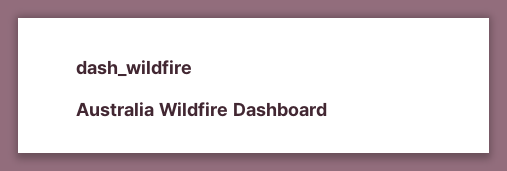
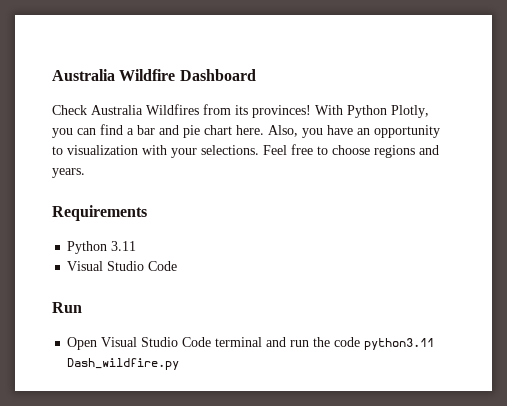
- dash_wildfire
+ Check Australia Wildfires from its provinces! With Python Plotly, you can find a bar and pie chart here. Also, you have an opportunity to visualization with your selections. Feel free to choose regions and years.
+ Requirements
+ Python 3.11
+ Visual Studio Code
+ Run
+ Open Visual Studio Code terminal and run the code python3.11 Dash_wildfire.py

